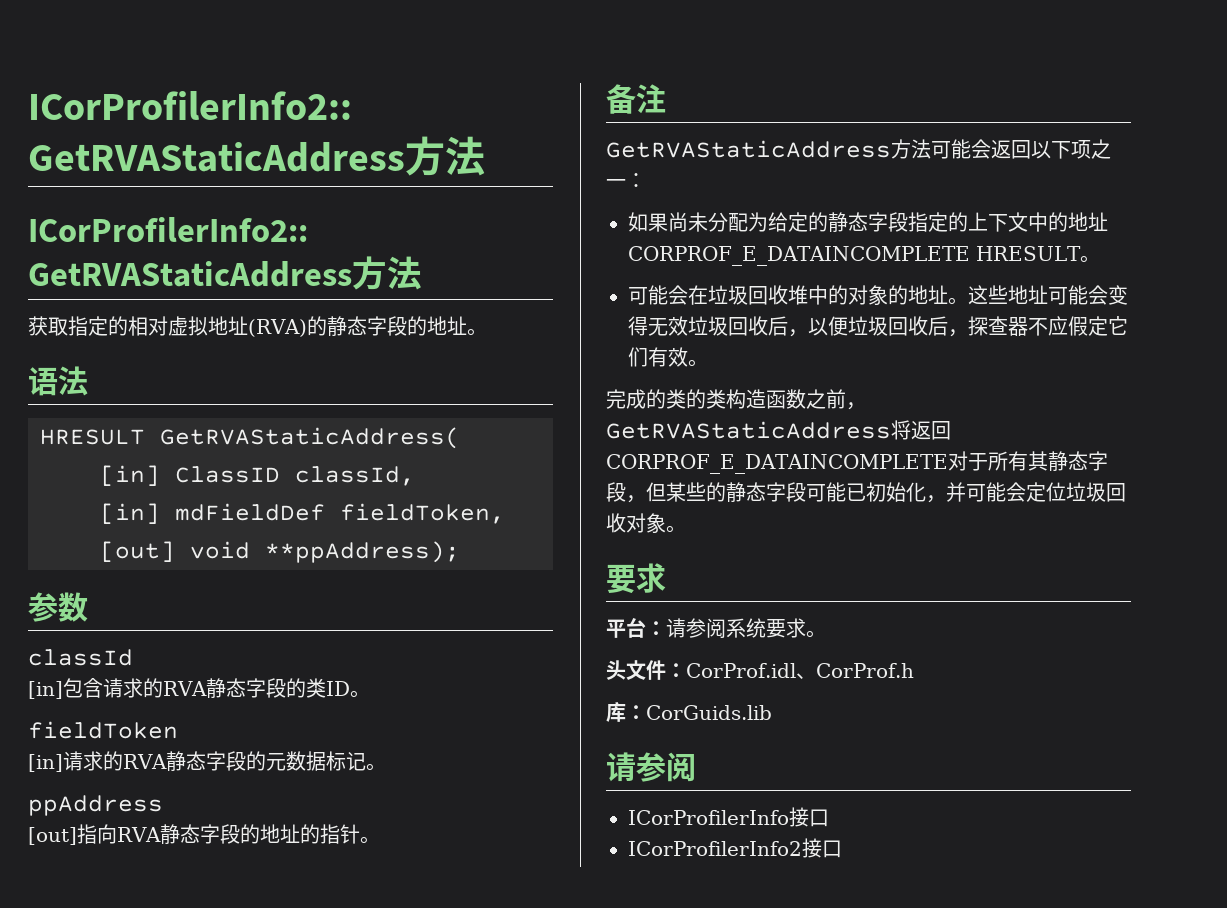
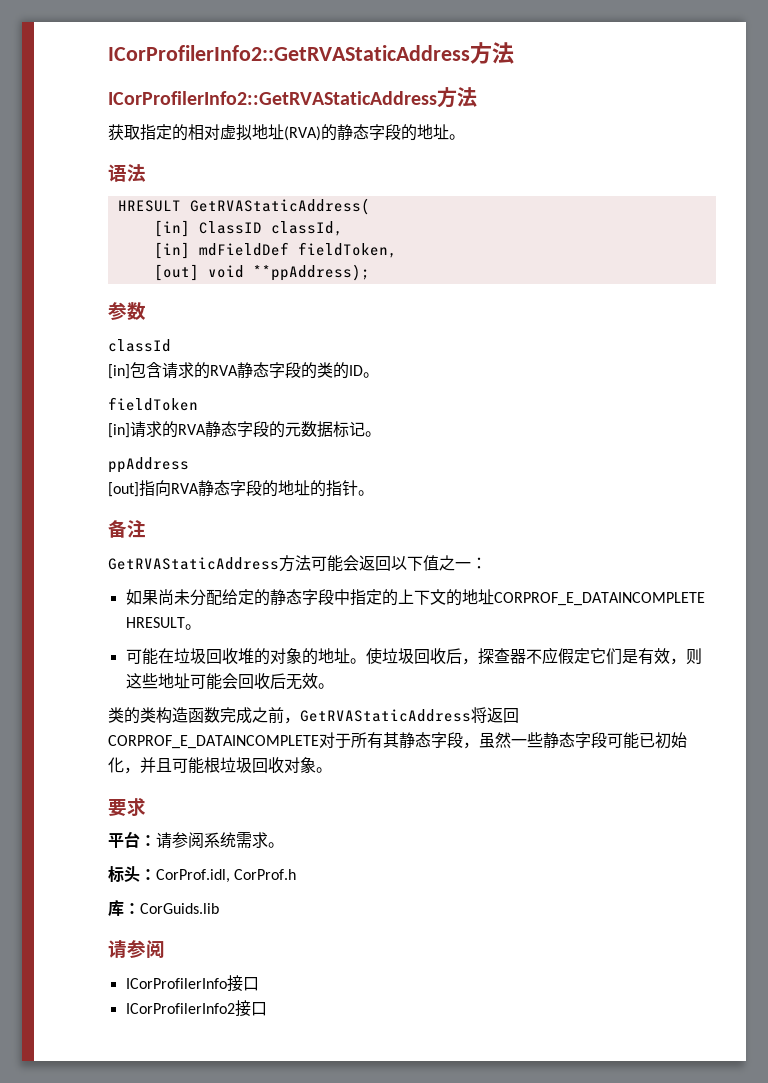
- [in]包含请求的RVA静态字段的类ID。
+ [in]包含请求的RVA静态字段的类的ID。
- GetRVAStaticAddress方法可能会返回以下项之一：
+ GetRVAStaticAddress方法可能会返回以下值之一：
- 如果尚未分配为给定的静态字段指定的上下文中的地址CORPROF_E_DATAINCOMPLETE HRESULT。
+ 如果尚未分配给定的静态字段中指定的上下文的地址CORPROF_E_DATAINCOMPLETE HRESULT。
- 可能会在垃圾回收堆中的对象的地址。
+ 可能在垃圾回收堆的对象的地址。
- 这些地址可能会变得无效垃圾回收后，以便垃圾回收后，探查器不应假定它们有效。
+ 使垃圾回收后，探查器不应假定它们是有效，则这些地址可能会回收后无效。
- 完成的类的类构造函数之前，GetRVAStaticAddress将返回CORPROF_E_DATAINCOMPLETE对于所有其静态字段，但某些的静态字段可能已初始化，并可能会定位垃圾回收对象。
+ 类的类构造函数完成之前，GetRVAStaticAddress将返回CORPROF_E_DATAINCOMPLETE对于所有其静态字段，虽然一些静态字段可能已初始化，并且可能根垃圾回收对象。
- 平台：请参阅系统要求。
+ 平台：请参阅系统需求。
- 头文件：CorProf.idl、CorProf.h
+ 标头：CorProf.idl, CorProf.h

